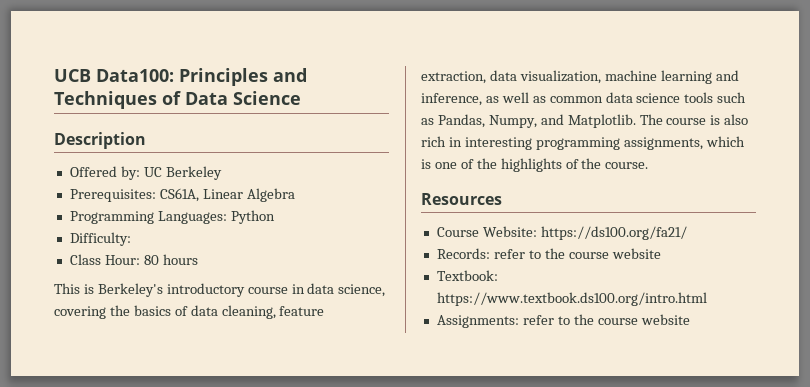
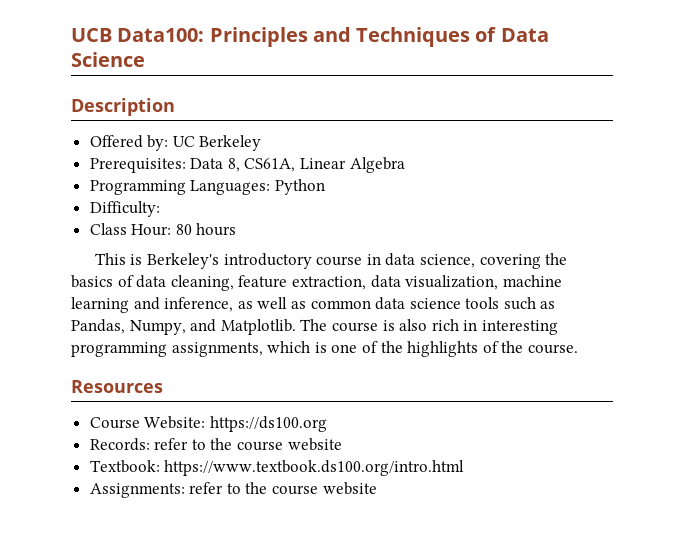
- Prerequisites: CS61A, Linear Algebra
+ Prerequisites: Data 8, CS61A, Linear Algebra
- Course Website: https://ds100.org/fa21/
+ Course Website: https://ds100.org

